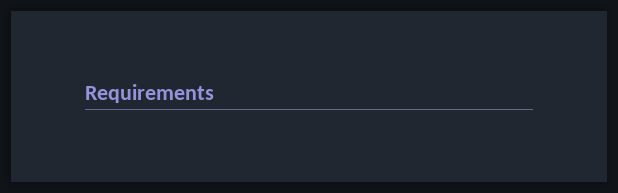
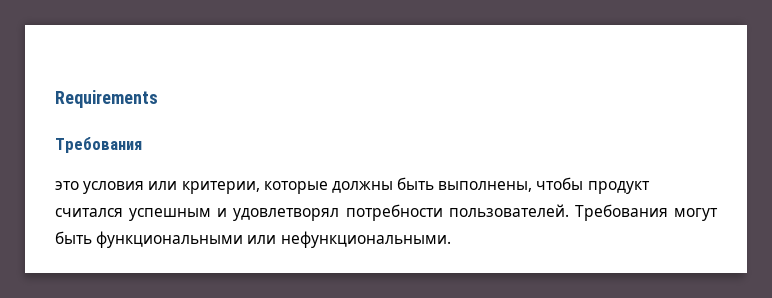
  Requirements
+ Требования
+ это условия или критерии, которые должны быть выполнены, чтобы продукт считался успешным и удовлетворял потребности пользователей. Требования могут быть функциональными или нефункциональными.

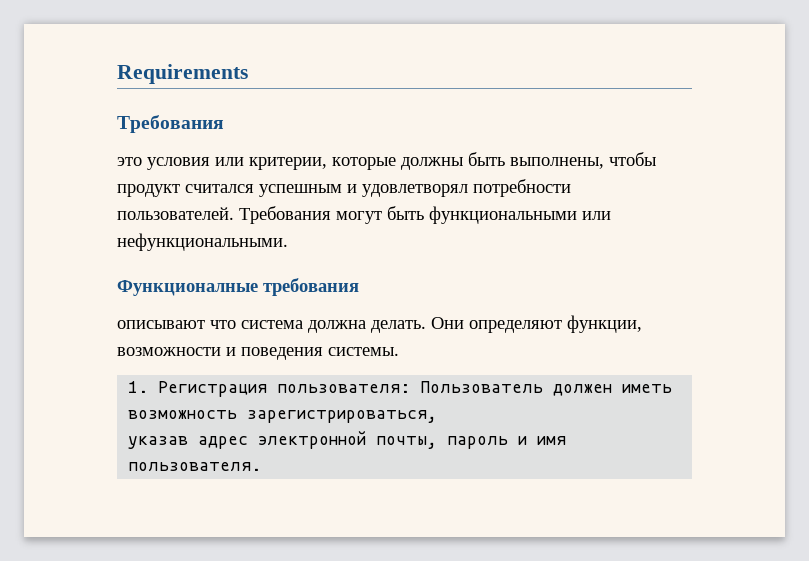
+ Функционалные требования
+ описывают что система должна делать. Они определяют функции, возможности и поведения системы.
+ 1. Регистрация пользователя: Пользователь должен иметь возможность зарегистрироваться,
+ указав адрес электронной почты, пароль и имя пользователя.

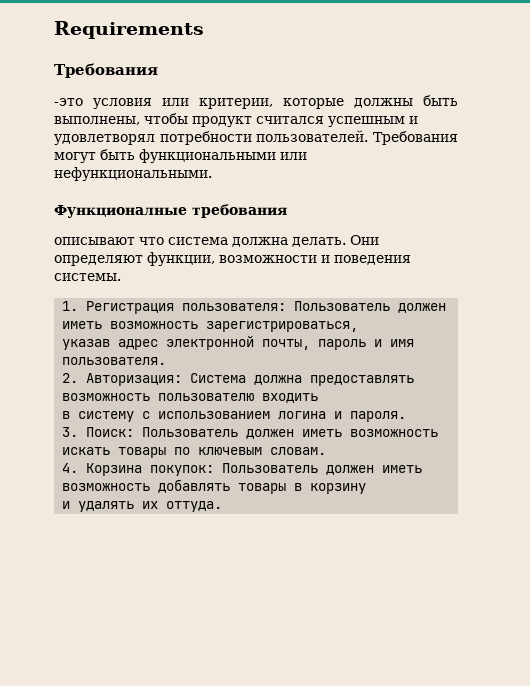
- это условия или критерии, которые должны быть выполнены, чтобы продукт считался успешным и удовлетворял потребности пользователей.
+ -это условия или критерии, которые должны быть выполнены, чтобы продукт считался успешным и удовлетворял потребности пользователей.
+ 2. Авторизация: Система должна предоставлять возможность пользователю входить
+ в систему с использованием логина и пароля.
+ 3. Поиск: Пользователь должен иметь возможность искать товары по ключевым словам.
+ 4. Корзина покупок: Пользователь должен иметь возможность добавлять товары в корзину
+ и удалять их оттуда.

